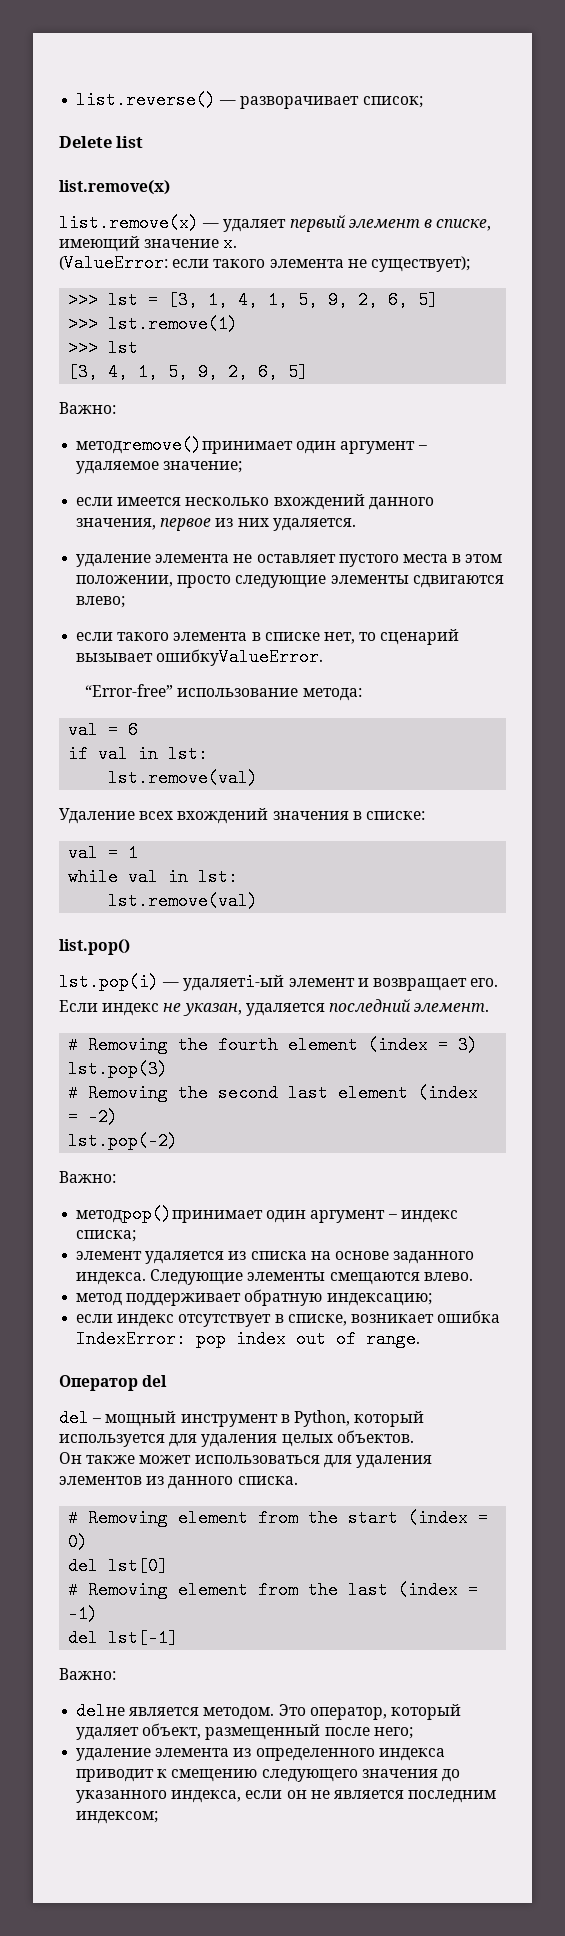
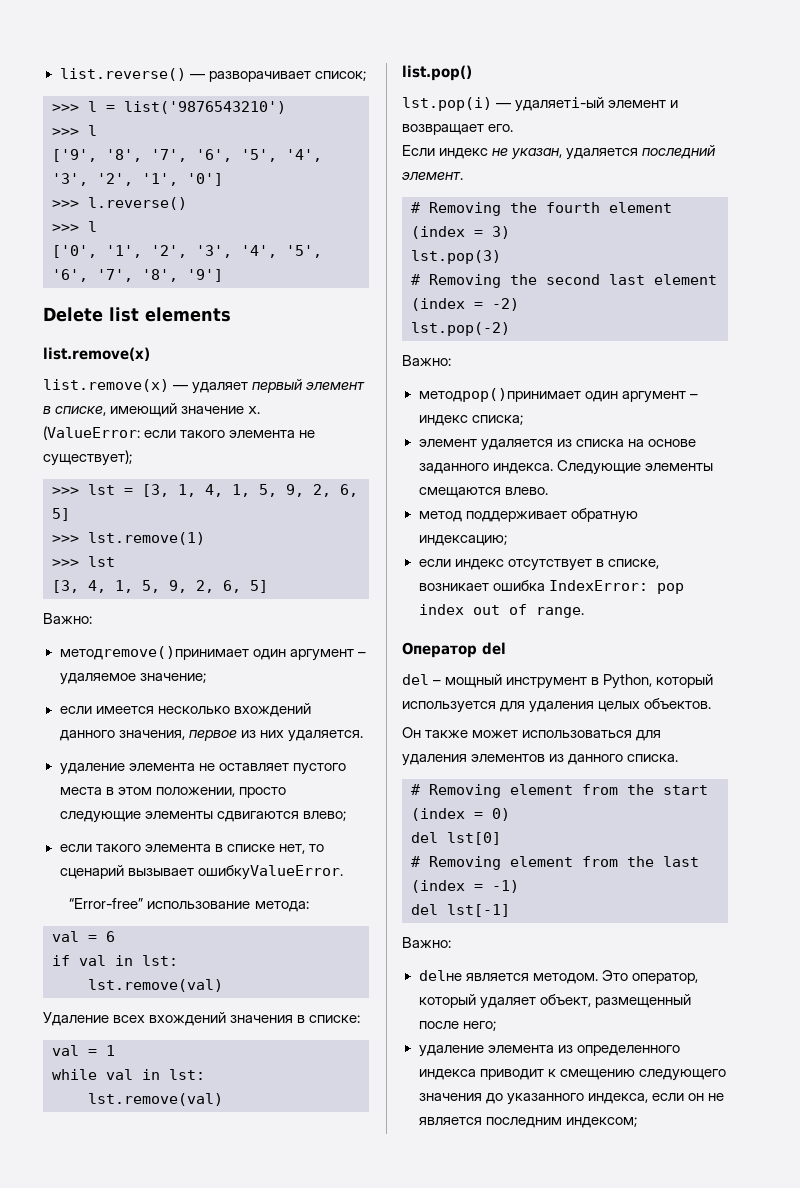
+ >>> l = list('9876543210')
+ >>> l
+ ['9', '8', '7', '6', '5', '4', '3', '2', '1', '0']
+ >>> l.reverse()
+ >>> l
+ ['0', '1', '2', '3', '4', '5', '6', '7', '8', '9']
- Delete list
+ Delete list elements

